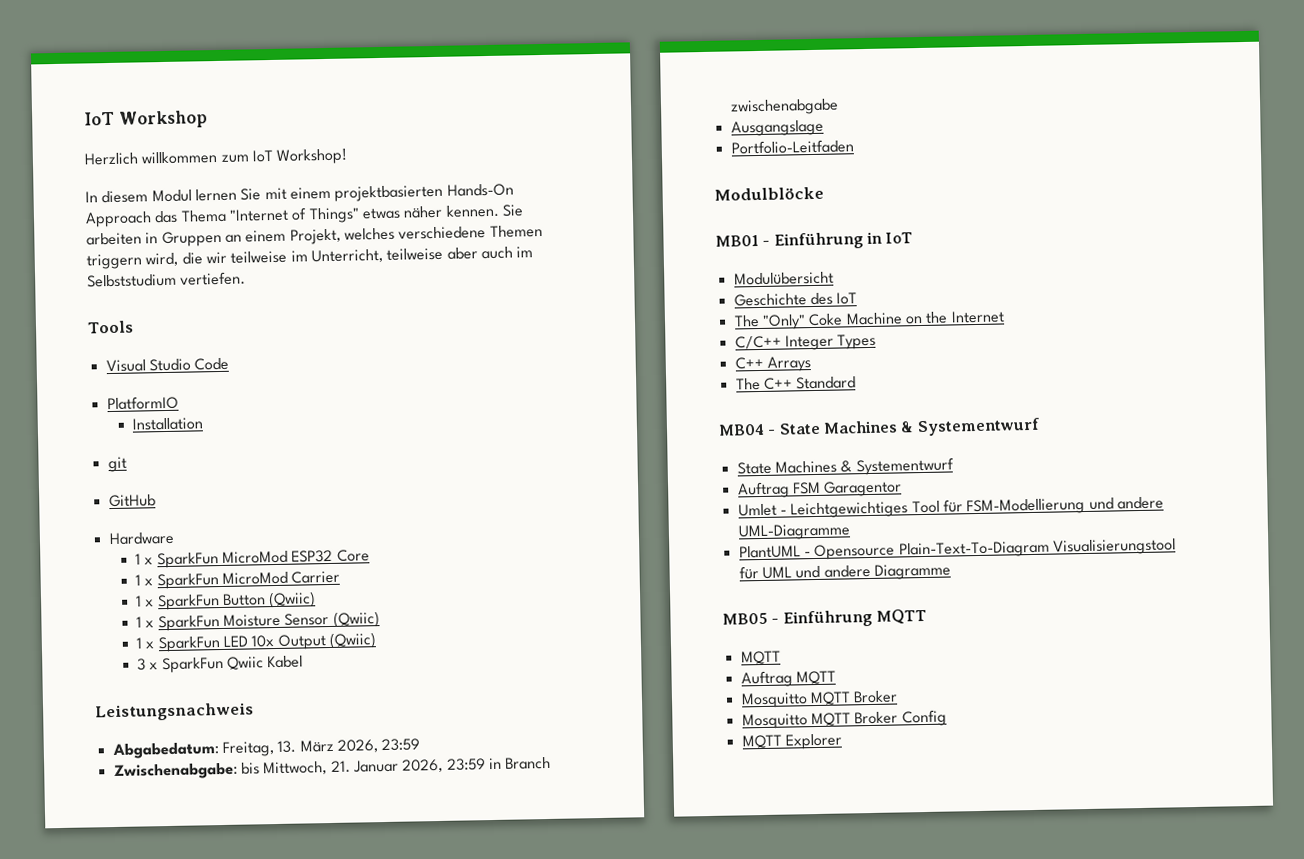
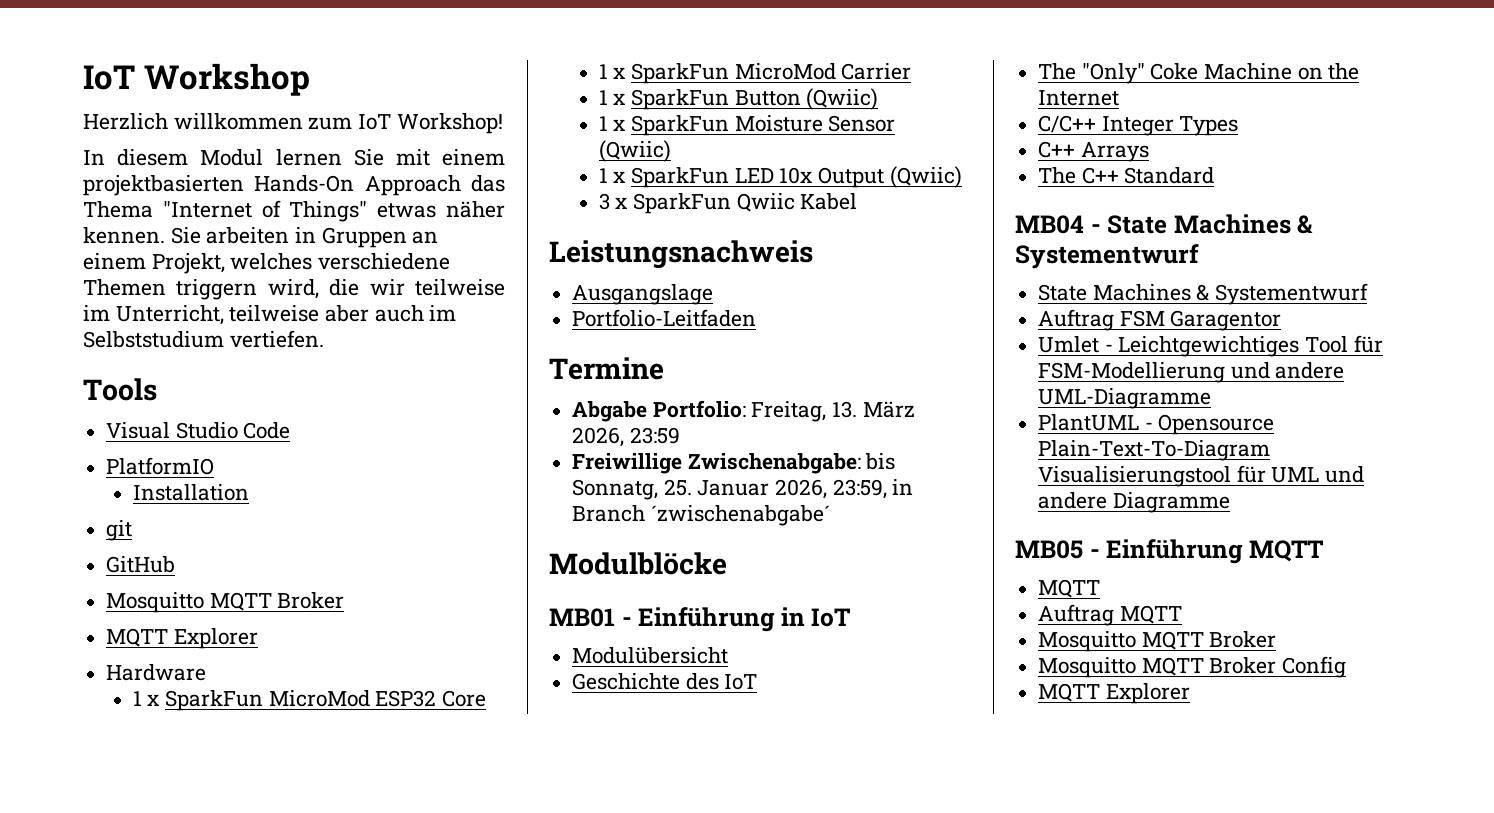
  GitHub
+ Mosquitto MQTT Broker
+ MQTT Explorer
- Abgabedatum: Freitag, 13. März 2026, 23:59
+ Ausgangslage
+ Portfolio-Leitfaden
+ Termine
+ Abgabe Portfolio: Freitag, 13. März 2026, 23:59
- Zwischenabgabe: bis Mittwoch, 21. Januar 2026, 23:59 in Branch zwischenabgabe
- Ausgangslage
- Portfolio-Leitfaden
+ Freiwillige Zwischenabgabe: bis Sonnatg, 25. Januar 2026, 23:59, in Branch ´zwischenabgabe´

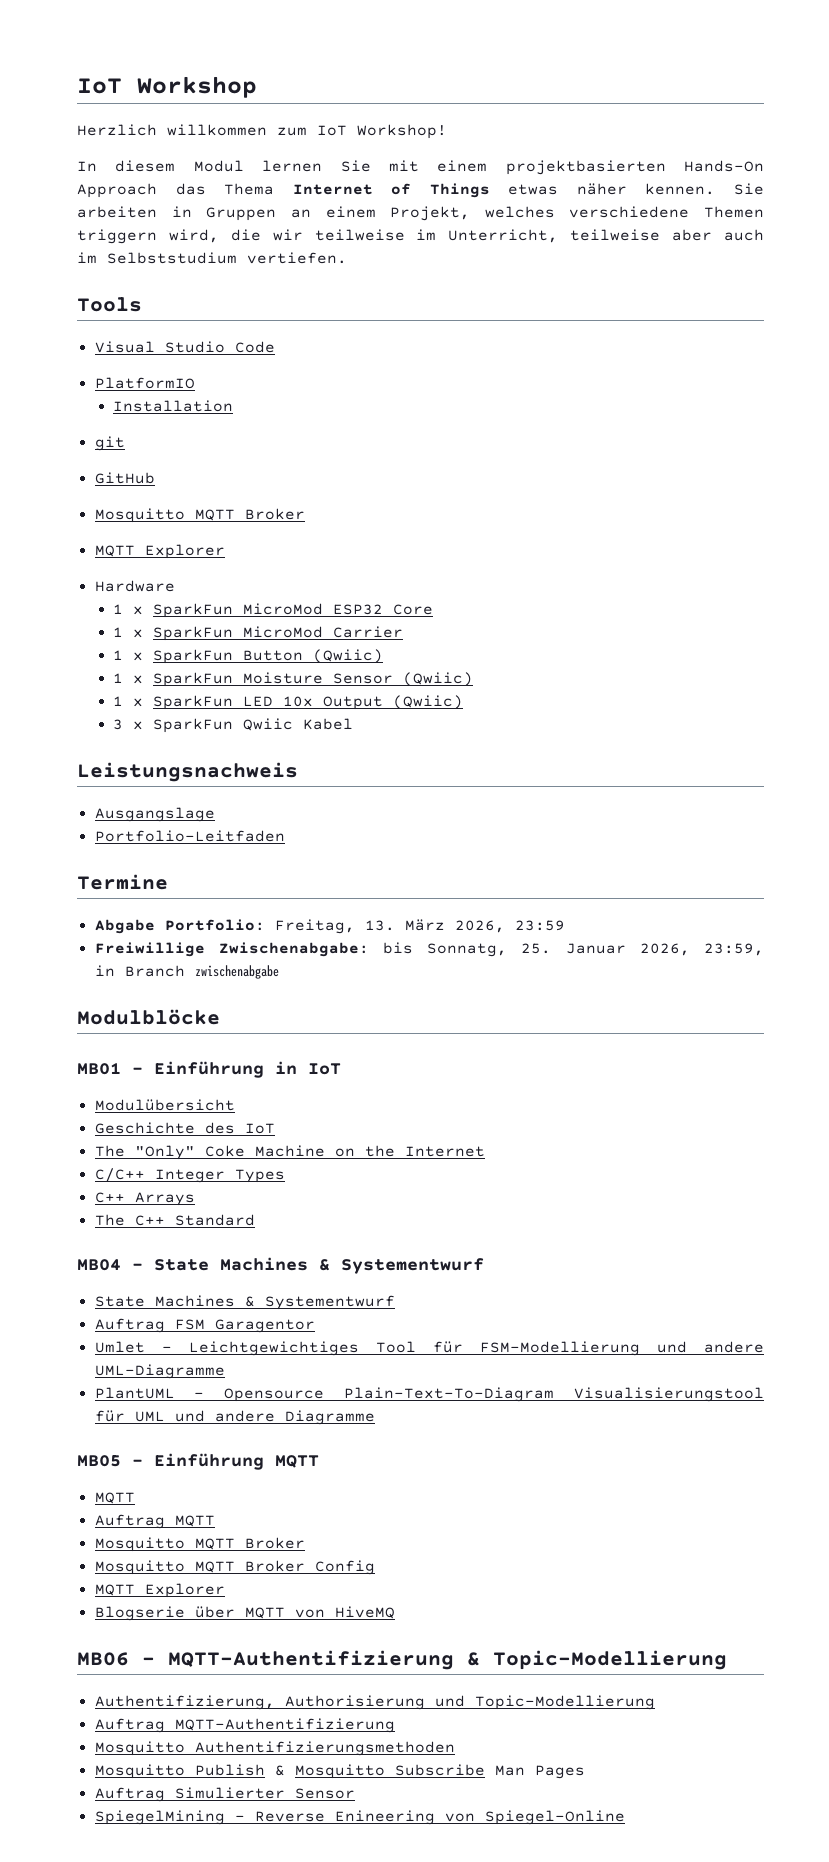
- In diesem Modul lernen Sie mit einem projektbasierten Hands-On Approach das Thema "Internet of Things" etwas näher kennen.
+ In diesem Modul lernen Sie mit einem projektbasierten Hands-On Approach das Thema Internet of Things etwas näher kennen.
- Freiwillige Zwischenabgabe: bis Sonnatg, 25. Januar 2026, 23:59, in Branch ´zwischenabgabe´
+ Freiwillige Zwischenabgabe: bis Sonnatg, 25. Januar 2026, 23:59, in Branch zwischenabgabe
+ Blogserie über MQTT von HiveMQ
+ MB06 – MQTT-Authentifizierung & Topic-Modellierung
+ Authentifizierung, Authorisierung und Topic-Modellierung
+ Auftrag MQTT-Authentifizierung
+ Mosquitto Authentifizierungsmethoden
+ Mosquitto Publish & Mosquitto Subscribe Man Pages
+ Auftrag Simulierter Sensor
+ SpiegelMining - Reverse Enineering von Spiegel-Online

